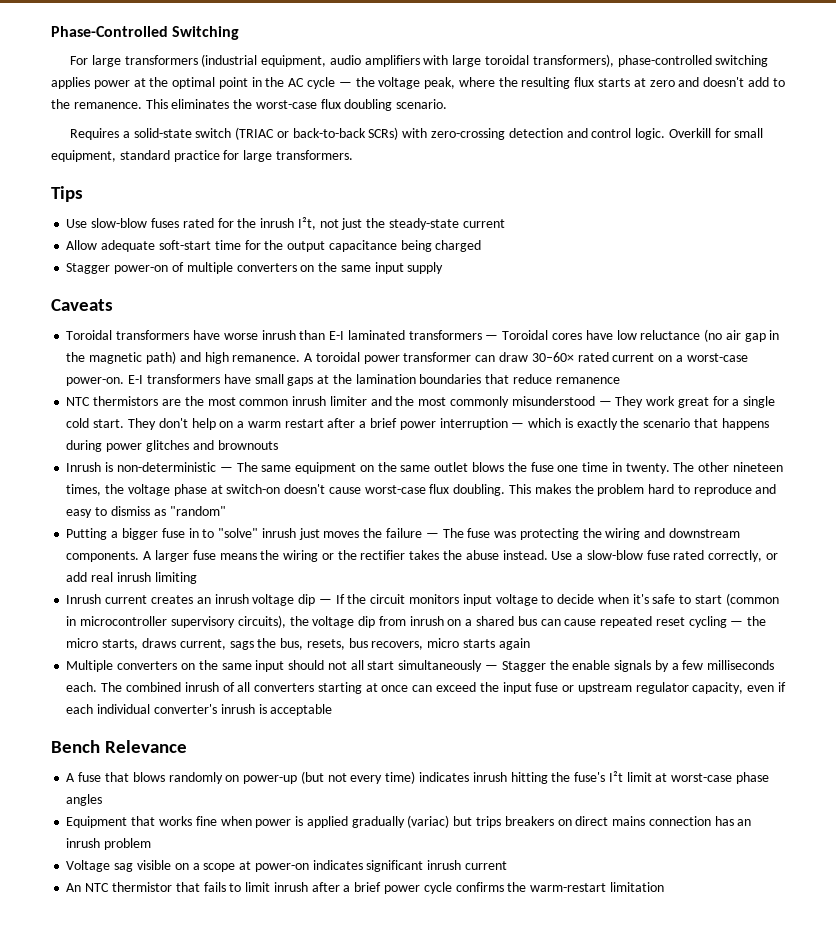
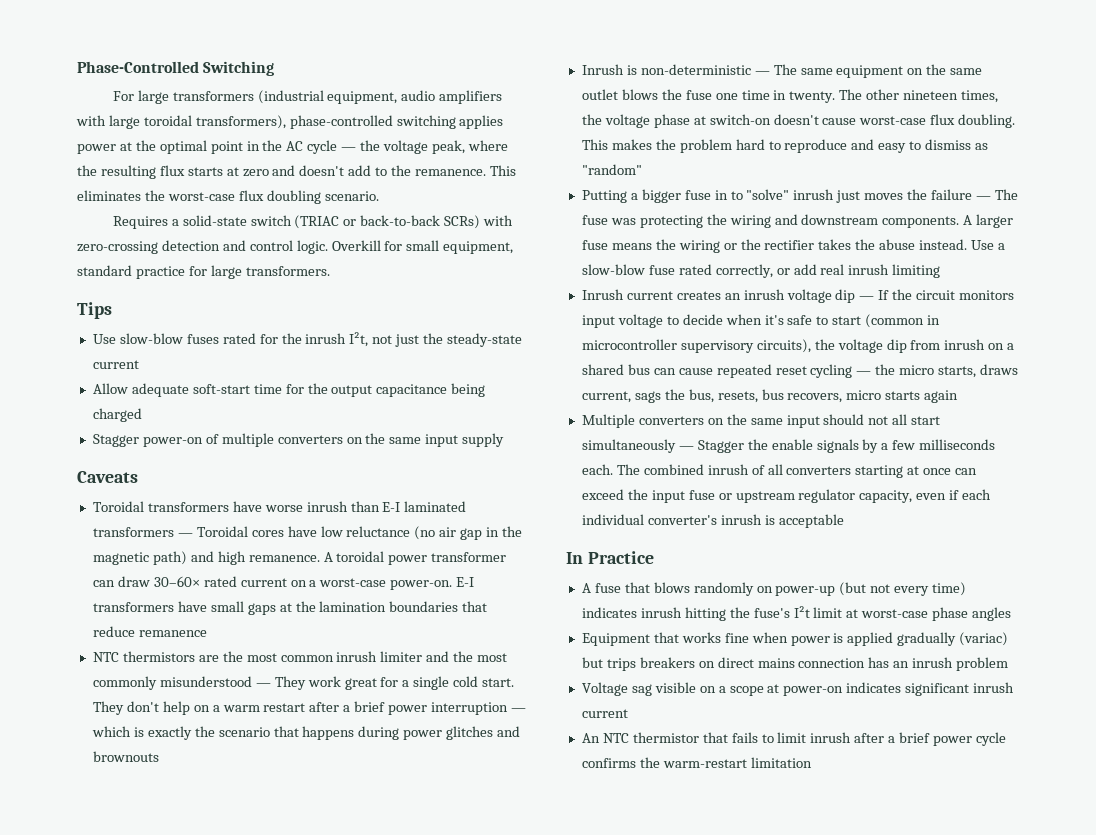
- Bench Relevance
+ In Practice

